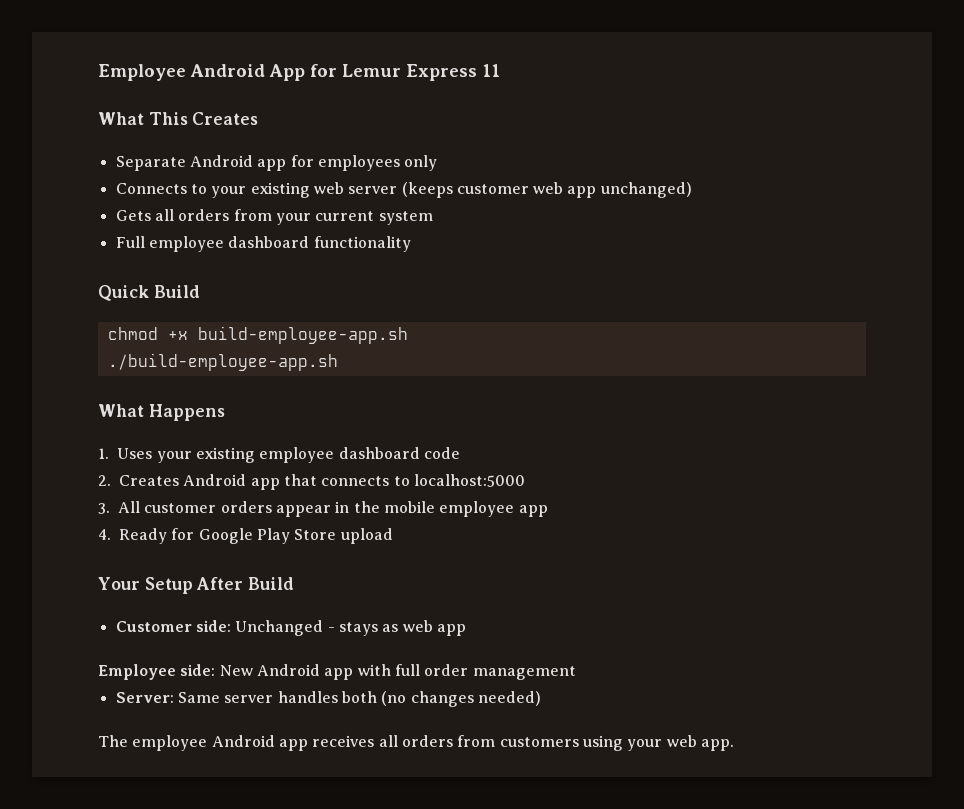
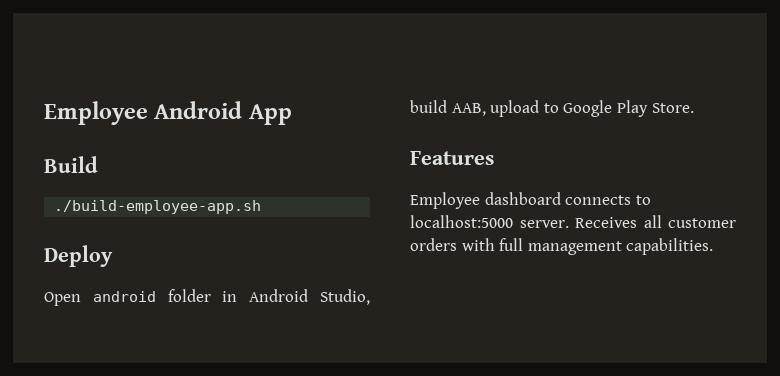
- Employee Android App for Lemur Express 11
- What This Creates
- Separate Android app for employees only
- Connects to your existing web server (keeps customer web app unchanged)
- Gets all orders from your current system
- Full employee dashboard functionality
- Quick Build
- chmod +x build-employee-app.sh
+ Employee Android App
+ Build
  ./build-employee-app.sh
- What Happens
- 1. Uses your existing employee dashboard code
- 2. Creates Android app that connects to localhost:5000
- 3. All customer orders appear in the mobile employee app
- 4. Ready for Google Play Store upload
- Your Setup After Build
- Customer side: Unchanged - stays as web app
- Employee side: New Android app with full order management
- Server: Same server handles both (no changes needed)
- The employee Android app receives all orders from customers using your web app.
+ Deploy
+ Open android folder in Android Studio, build AAB, upload to Google Play Store.
+ Features
+ Employee dashboard connects to localhost:5000 server. Receives all customer orders with full management capabilities.

